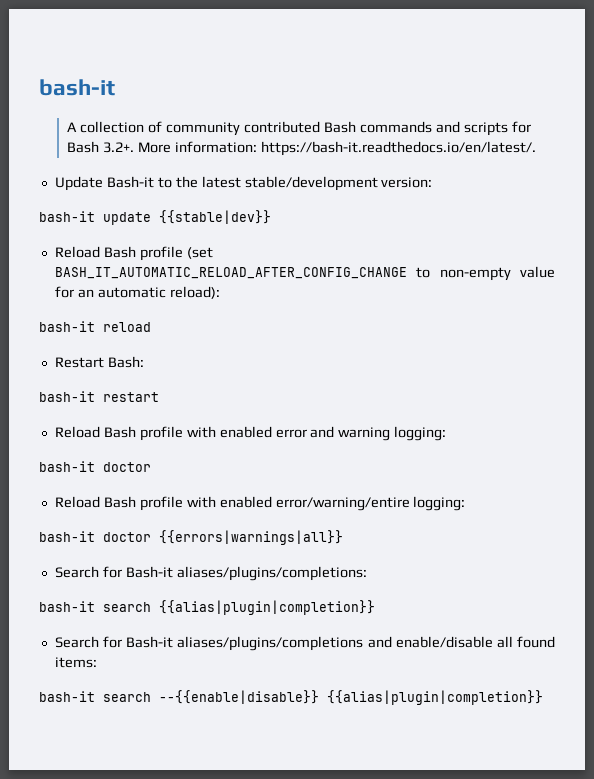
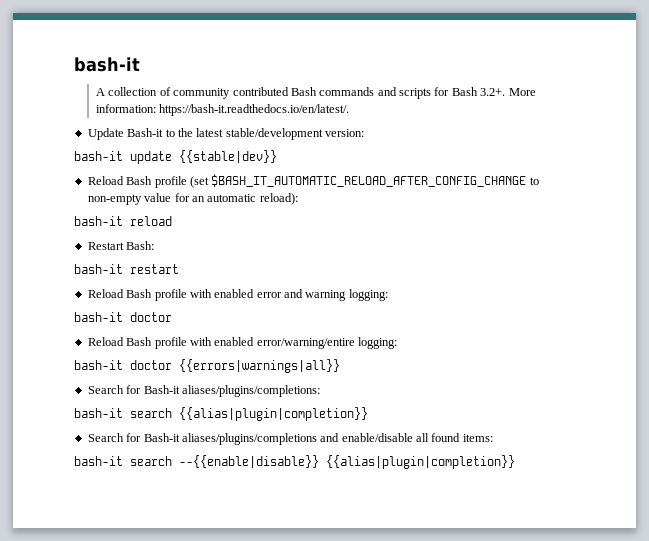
- Reload Bash profile (set BASH_IT_AUTOMATIC_RELOAD_AFTER_CONFIG_CHANGE to non-empty value for an automatic reload):
+ Reload Bash profile (set $BASH_IT_AUTOMATIC_RELOAD_AFTER_CONFIG_CHANGE to non-empty value for an automatic reload):

